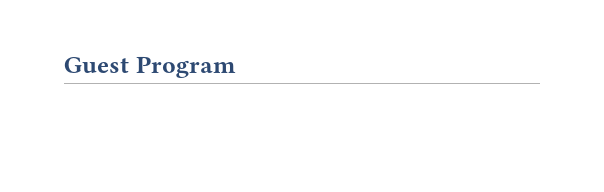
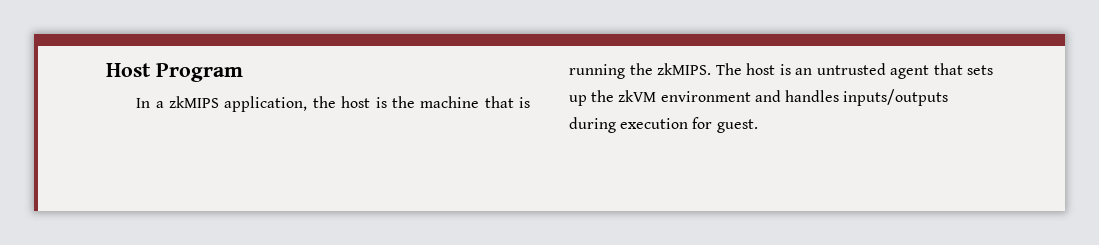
- Guest Program
+ Host Program
+ In a zkMIPS application, the host is the machine that is running the zkMIPS. The host is an untrusted agent that sets up the zkVM environment and handles inputs/outputs during execution for guest.

